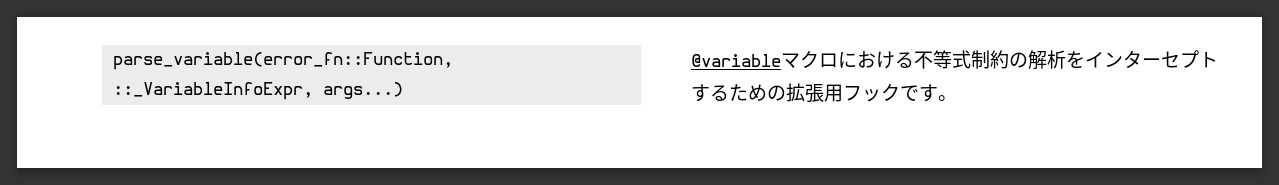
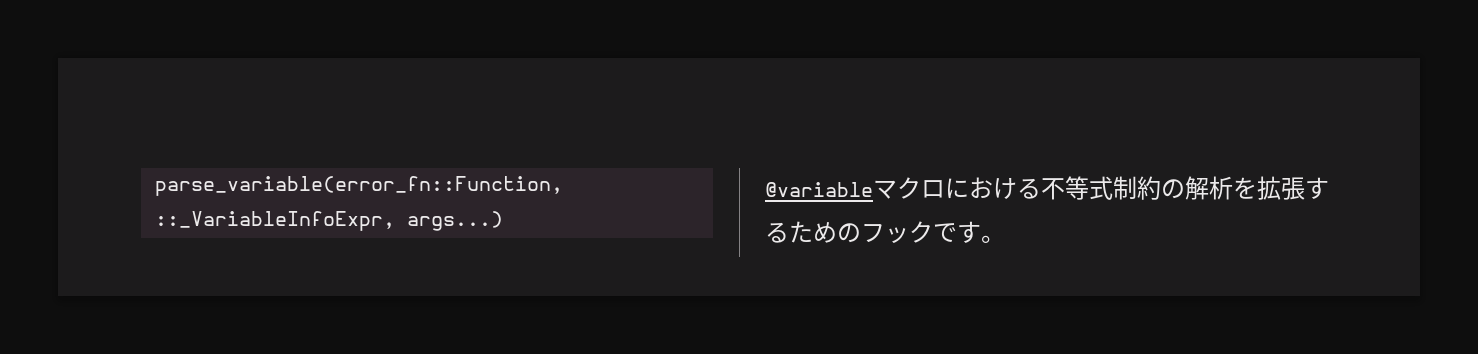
- @variableマクロにおける不等式制約の解析をインターセプトするための拡張用フックです。
+ @variableマクロにおける不等式制約の解析を拡張するためのフックです。

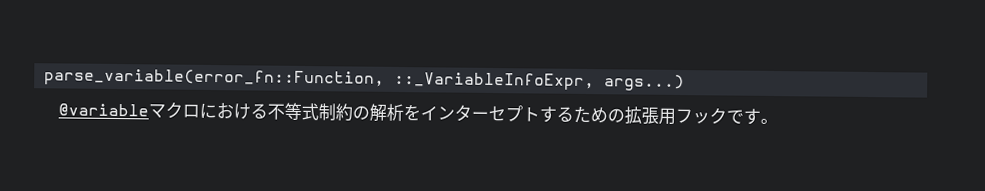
- @variableマクロにおける不等式制約の解析を拡張するためのフックです。
+ @variableマクロにおける不等式制約の解析をインターセプトするための拡張用フックです。

